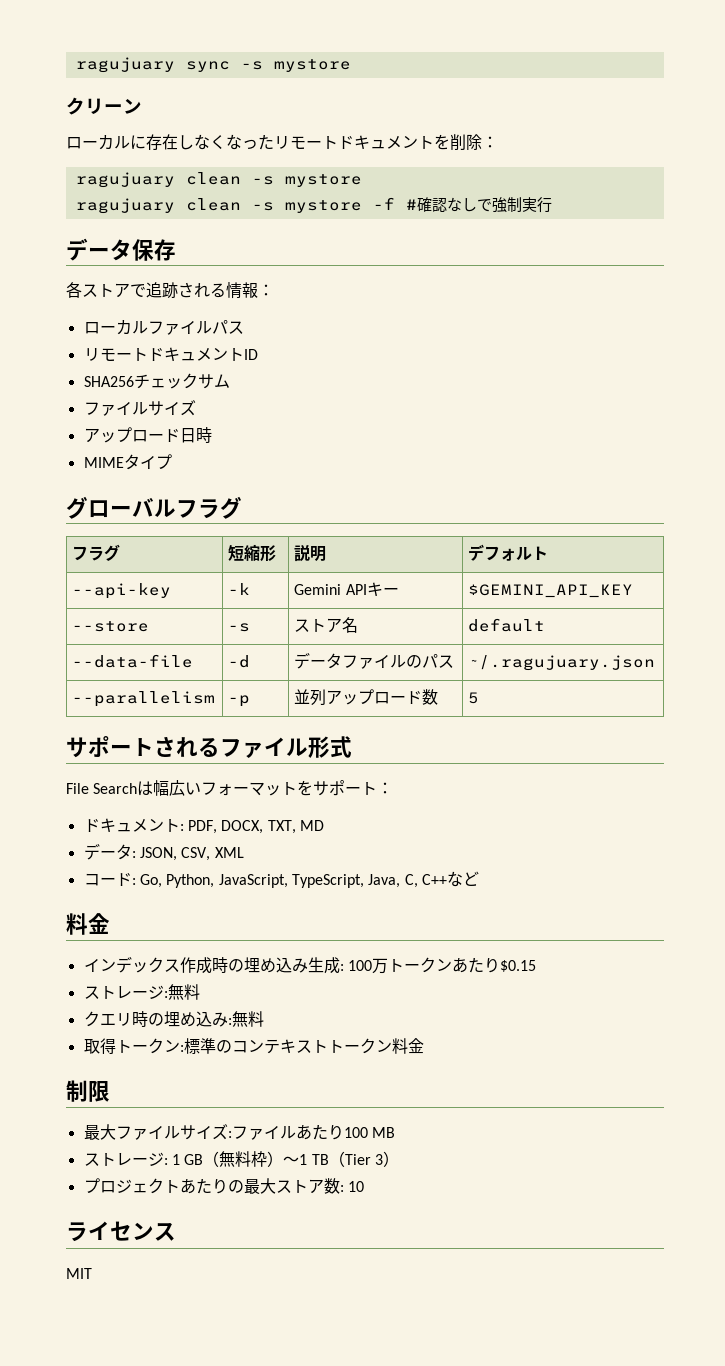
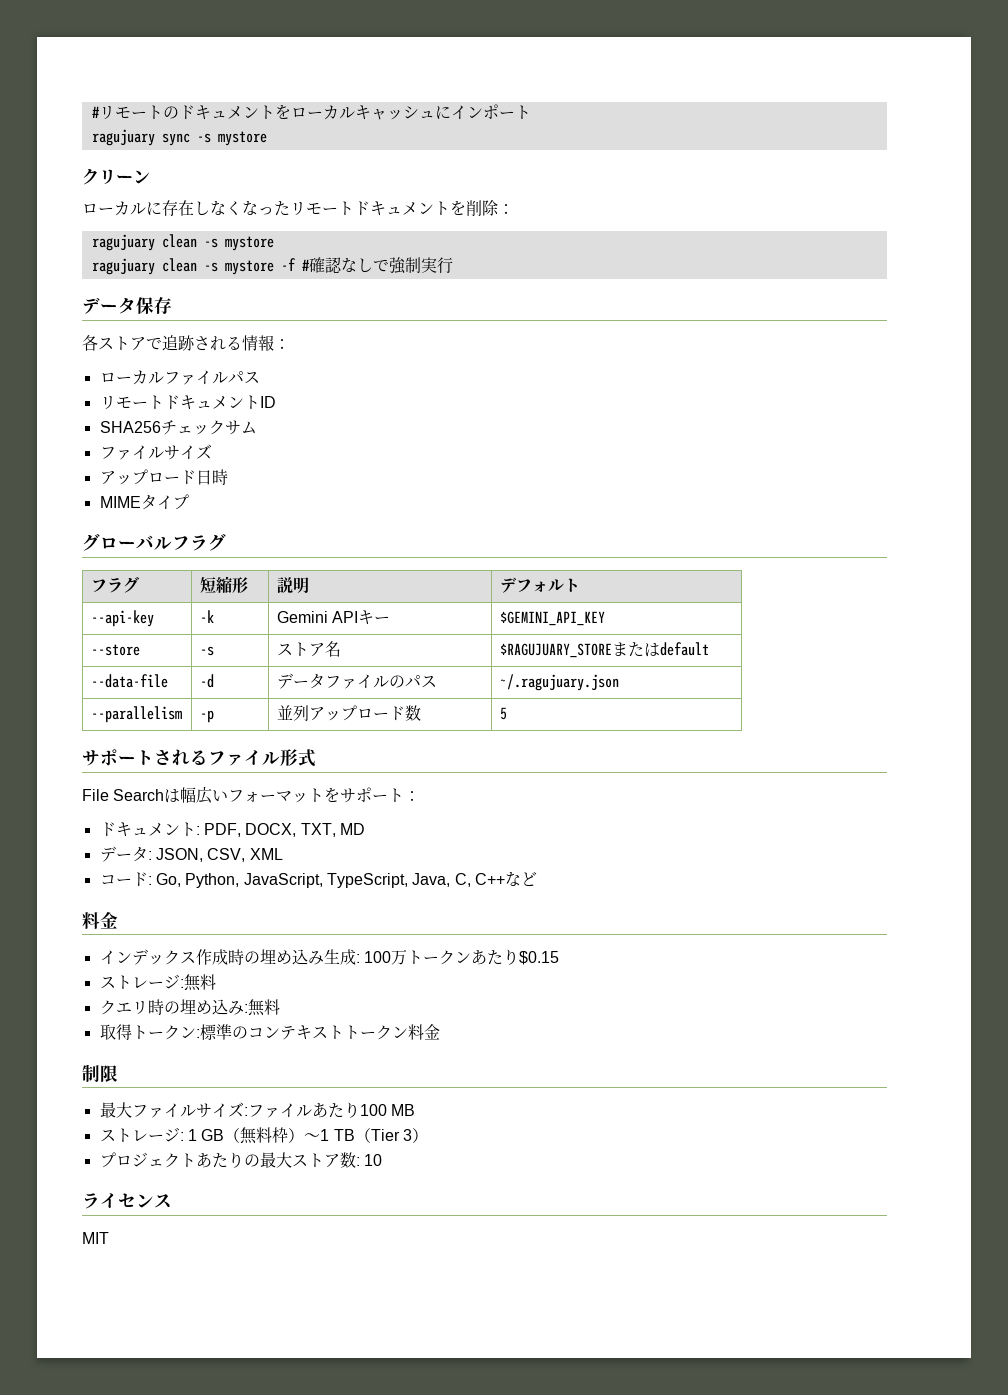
+ #リモートのドキュメントをローカルキャッシュにインポート
- --store | -s | ストア名 | default
+ --store | -s | ストア名 | $RAGUJUARY_STOREまたはdefault

